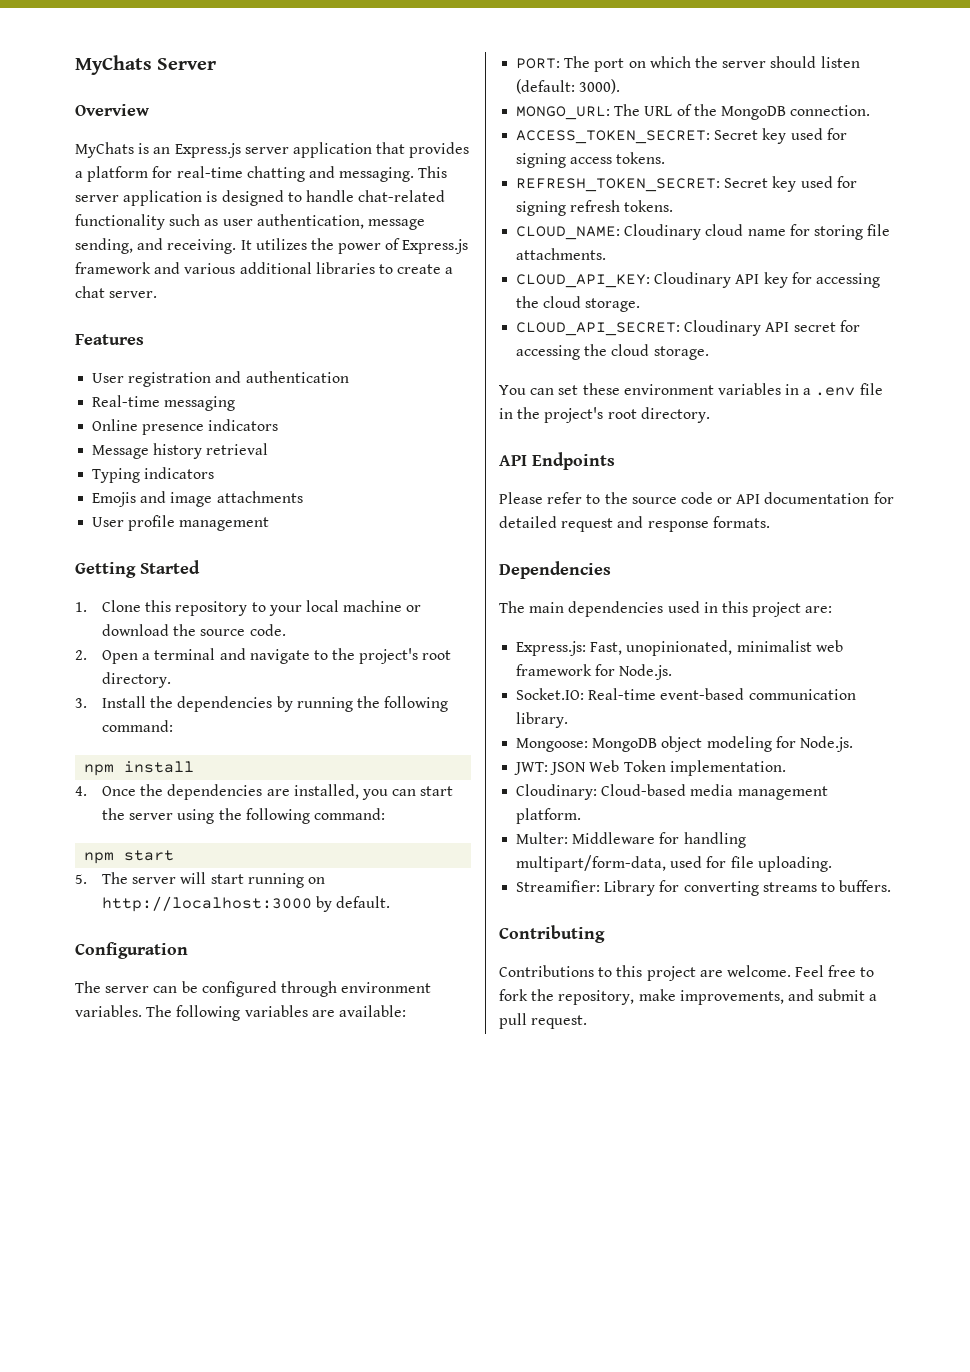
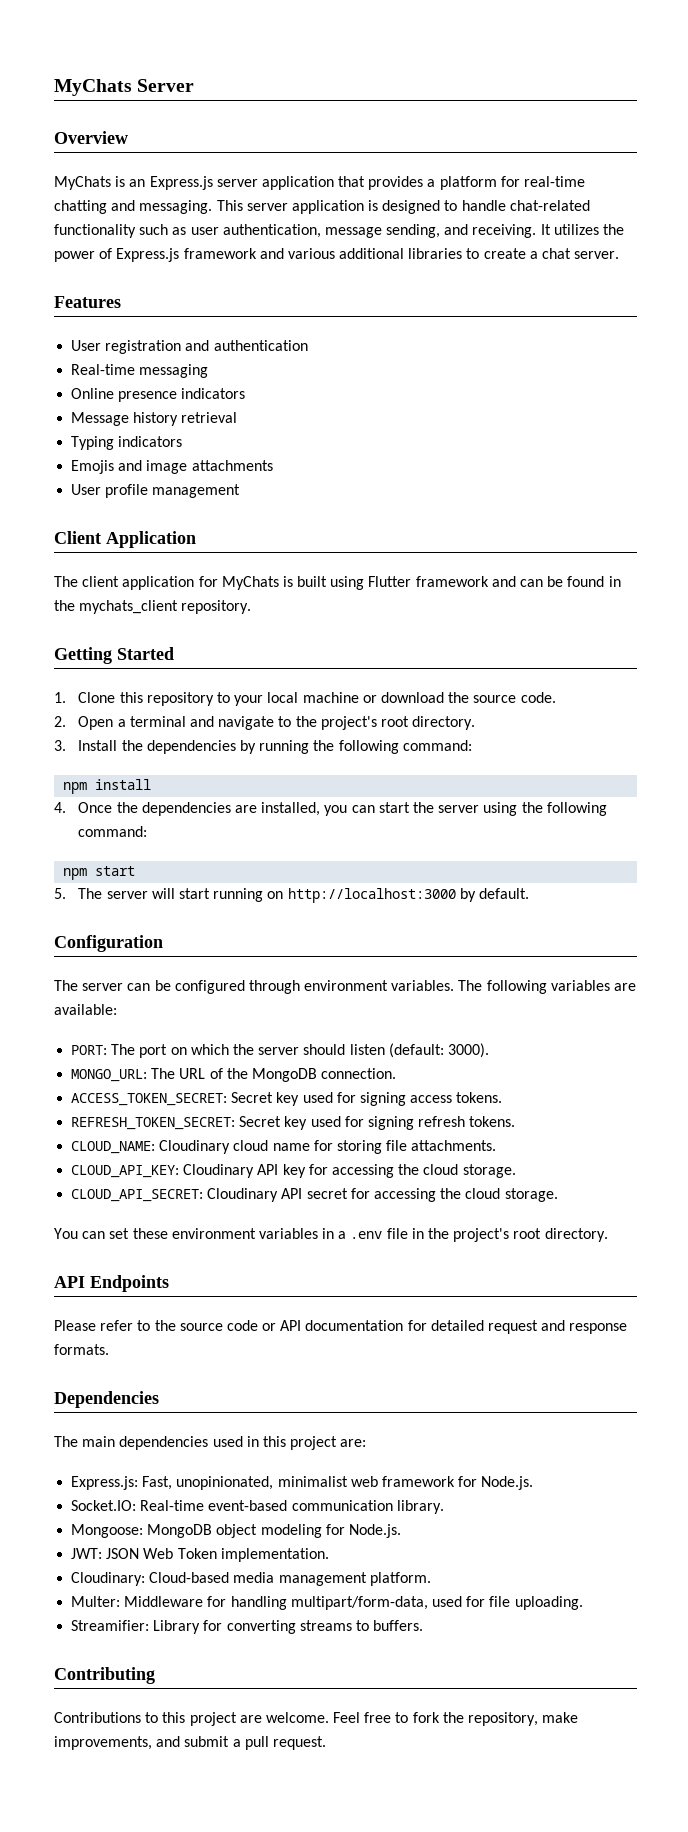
+ Client Application
+ The client application for MyChats is built using Flutter framework and can be found in the mychats_client repository.

